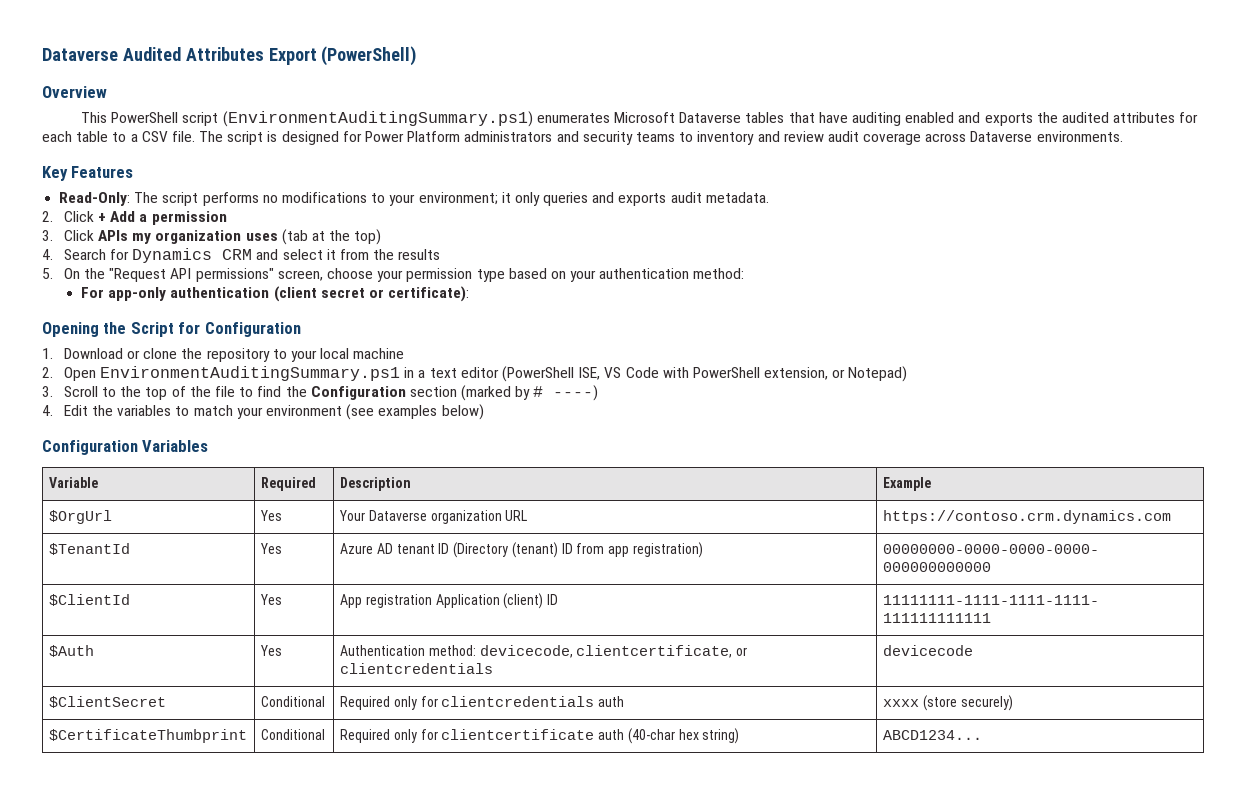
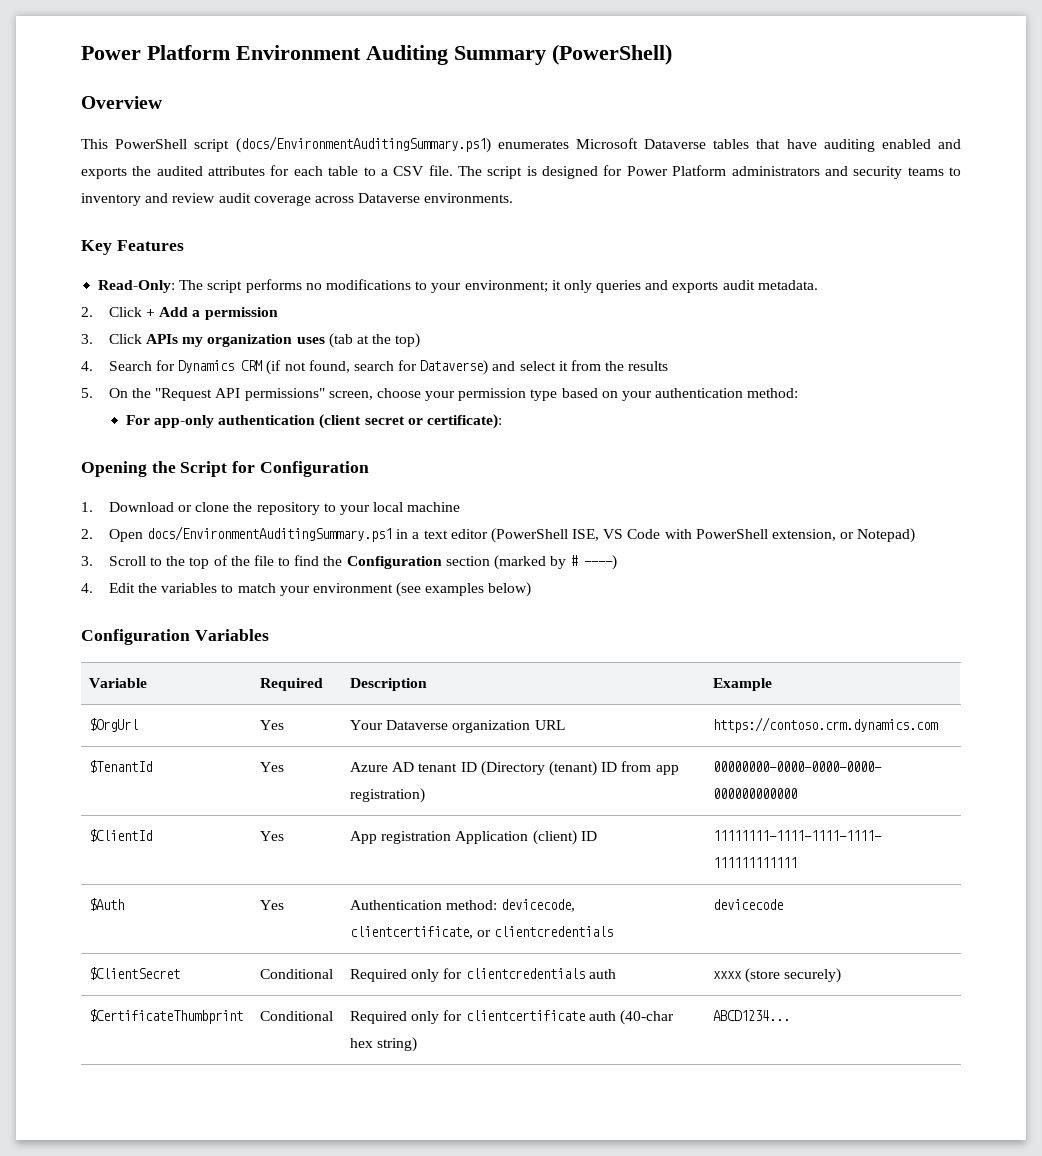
- Dataverse Audited Attributes Export (PowerShell)
+ Power Platform Environment Auditing Summary (PowerShell)
- This PowerShell script (EnvironmentAuditingSummary.ps1) enumerates Microsoft Dataverse tables that have auditing enabled and exports the audited attributes for each table to a CSV file.
+ This PowerShell script (docs/EnvironmentAuditingSummary.ps1) enumerates Microsoft Dataverse tables that have auditing enabled and exports the audited attributes for each table to a CSV file.
- 4. Search for Dynamics CRM and select it from the results
+ 4. Search for Dynamics CRM (if not found, search for Dataverse) and select it from the results
- 2. Open EnvironmentAuditingSummary.ps1 in a text editor (PowerShell ISE, VS Code with PowerShell extension, or Notepad)
+ 2. Open docs/EnvironmentAuditingSummary.ps1 in a text editor (PowerShell ISE, VS Code with PowerShell extension, or Notepad)

